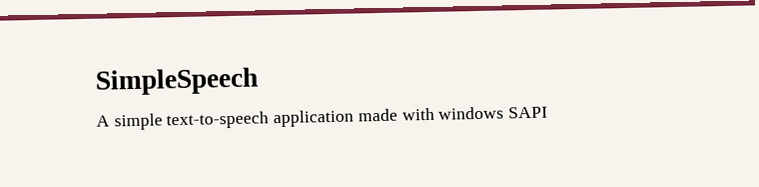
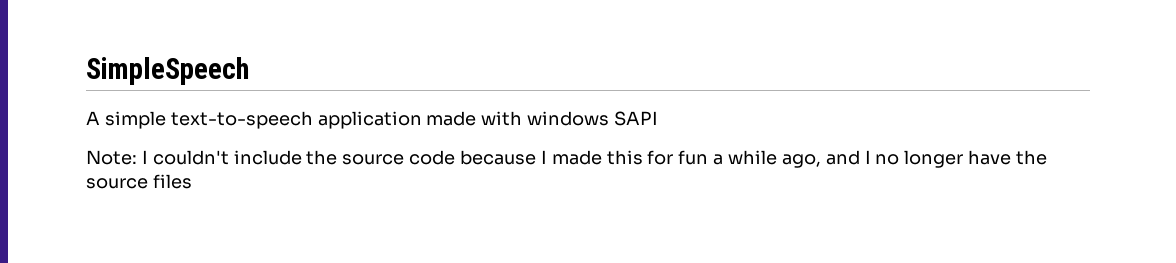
+ Note: I couldn't include the source code because I made this for fun a while ago, and I no longer have the source files

